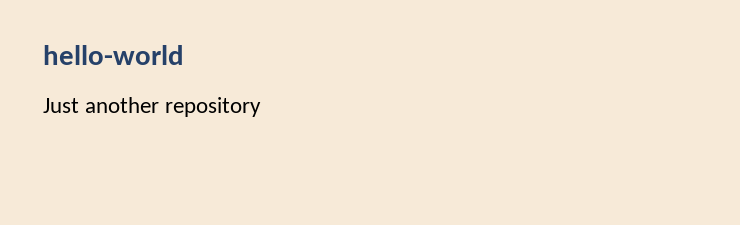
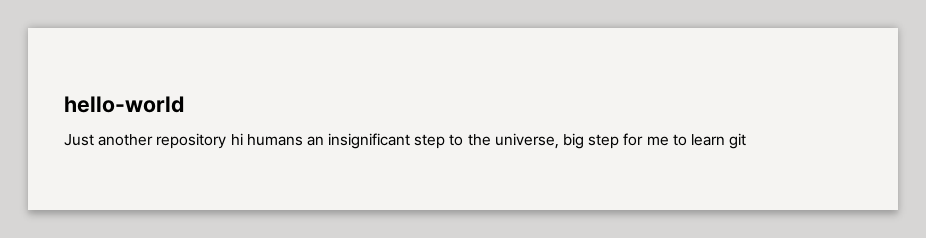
- Just another repository
+ Just another repository hi humans an insignificant step to the universe, big step for me to learn git

